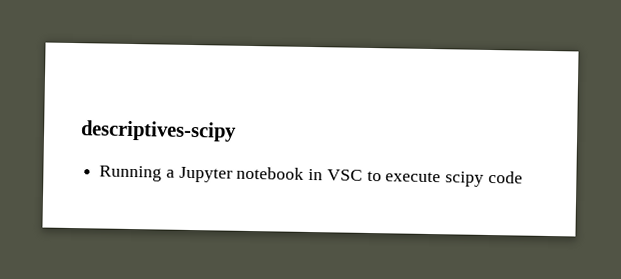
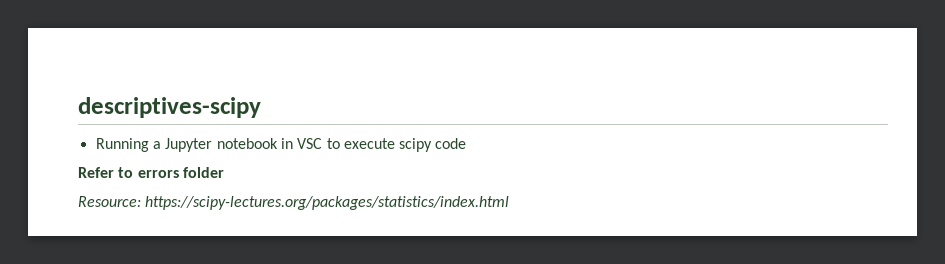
+ Refer to errors folder
+ Resource: https://scipy-lectures.org/packages/statistics/index.html

